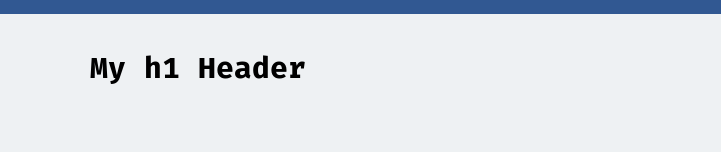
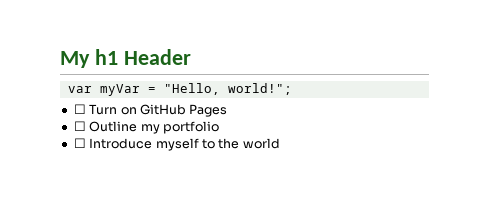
+ var myVar = "Hello, world!";
+ ☐ Turn on GitHub Pages
+ ☐ Outline my portfolio
+ ☐ Introduce myself to the world

